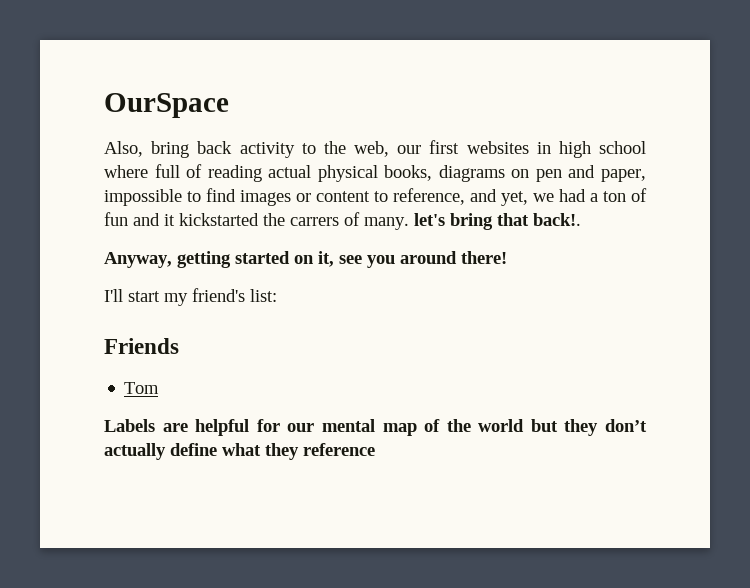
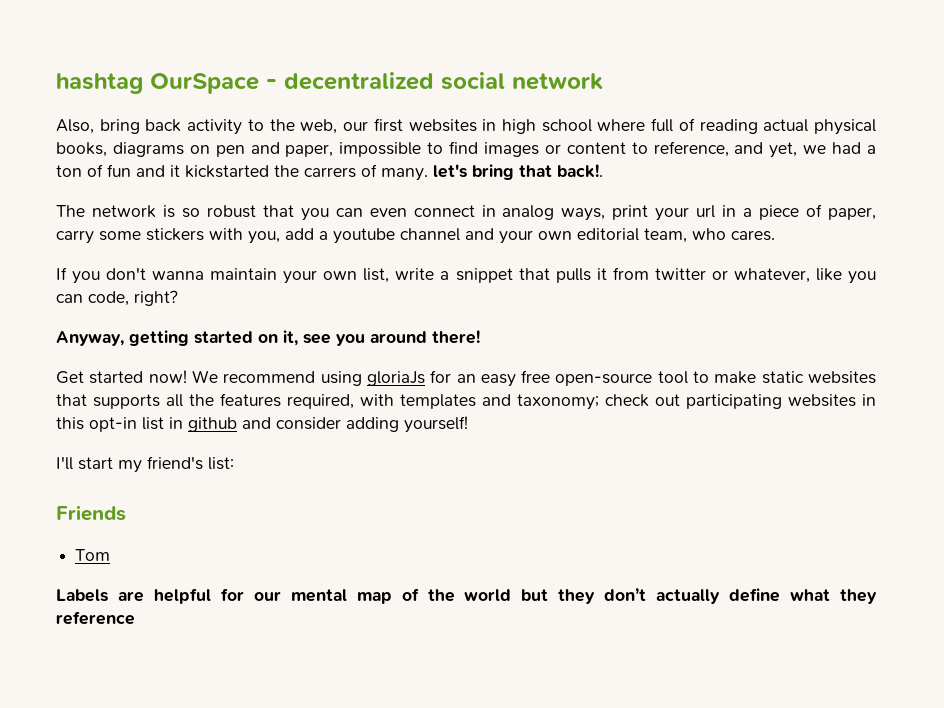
- OurSpace
+ hashtag OurSpace - decentralized social network
+ The network is so robust that you can even connect in analog ways, print your url in a piece of paper, carry some stickers with you, add a youtube channel and your own editorial team, who cares.
+ If you don't wanna maintain your own list, write a snippet that pulls it from twitter or whatever, like you can code, right?
+ Get started now! We recommend using gloriaJs for an easy free open-source tool to make static websites that supports all the features required, with templates and taxonomy; check out participating websites in this opt-in list in github and consider adding yourself!

